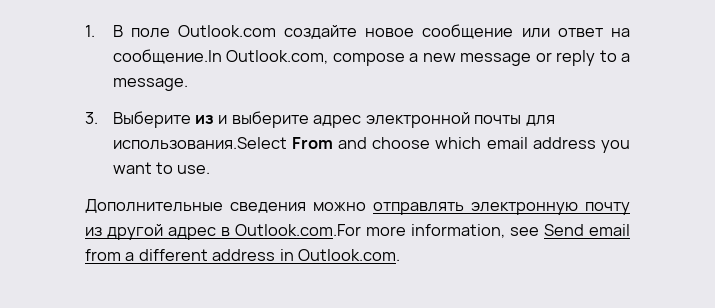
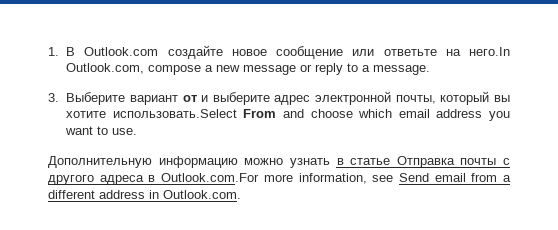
- 1. В поле Outlook.com создайте новое сообщение или ответ на сообщение.In Outlook.com, compose a new message or reply to a message.
+ 1. В Outlook.com создайте новое сообщение или ответьте на него.In Outlook.com, compose a new message or reply to a message.
- 3. Выберите из и выберите адрес электронной почты для использования.Select From and choose which email address you want to use.
+ 3. Выберите вариант от и выберите адрес электронной почты, который вы хотите использовать.Select From and choose which email address you want to use.
- Дополнительные сведения можно отправлять электронную почту из другой адрес в Outlook.com.For more information, see Send email from a different address in Outlook.com.
+ Дополнительную информацию можно узнать в статье Отправка почты с другого адреса в Outlook.com.For more information, see Send email from a different address in Outlook.com.

